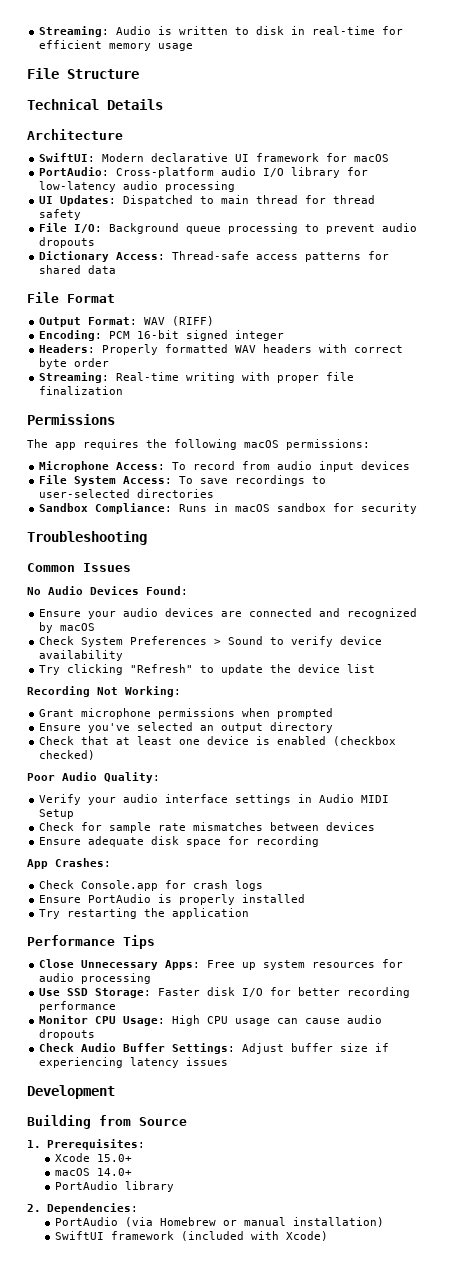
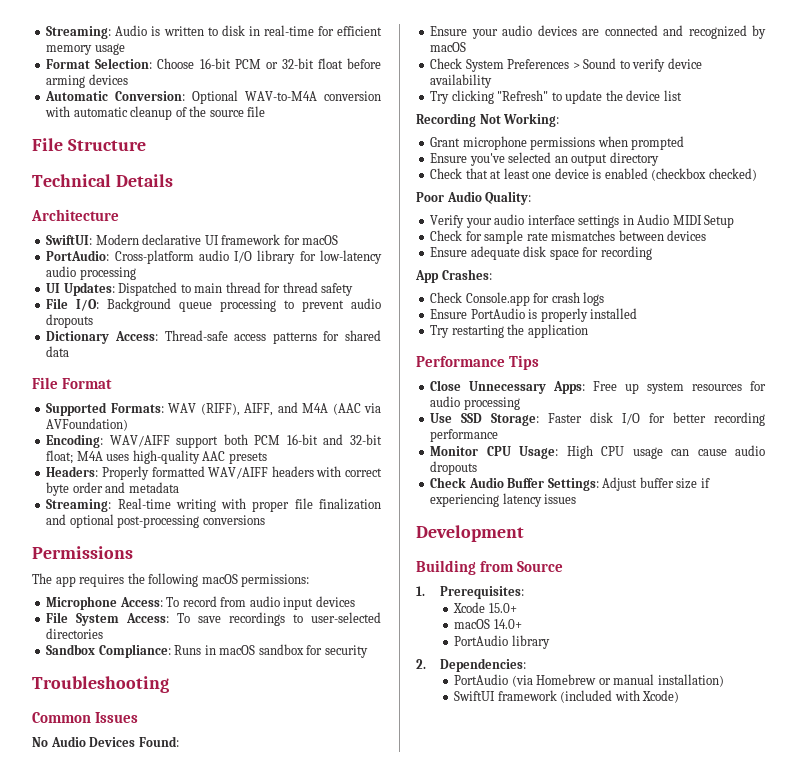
+ Format Selection: Choose 16-bit PCM or 32-bit float before arming devices
+ Automatic Conversion: Optional WAV-to-M4A conversion with automatic cleanup of the source file
- Output Format: WAV (RIFF)
- Encoding: PCM 16-bit signed integer
+ Supported Formats: WAV (RIFF), AIFF, and M4A (AAC via AVFoundation)
+ Encoding: WAV/AIFF support both PCM 16-bit and 32-bit float; M4A uses high-quality AAC presets
- Headers: Properly formatted WAV headers with correct byte order
+ Headers: Properly formatted WAV/AIFF headers with correct byte order and metadata
- Streaming: Real-time writing with proper file finalization
+ Streaming: Real-time writing with proper file finalization and optional post-processing conversions

